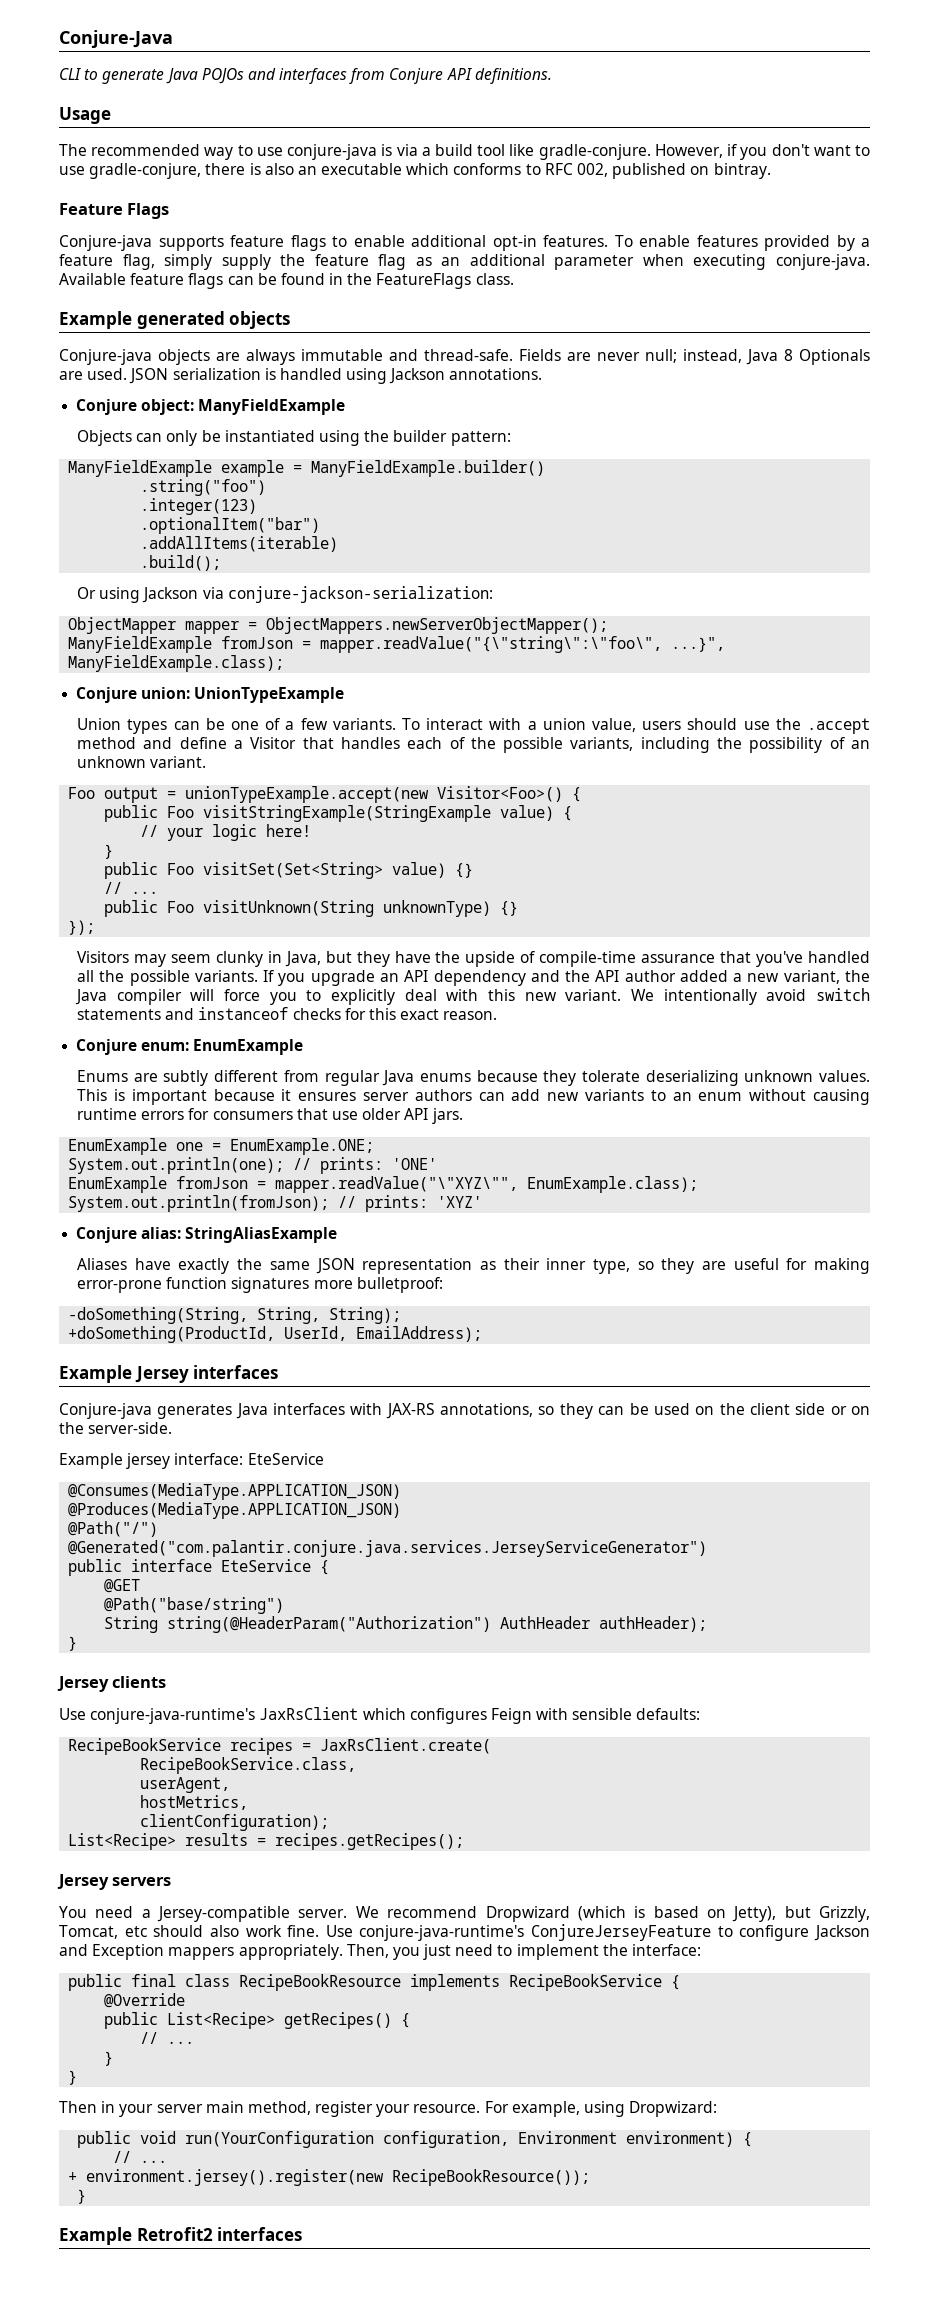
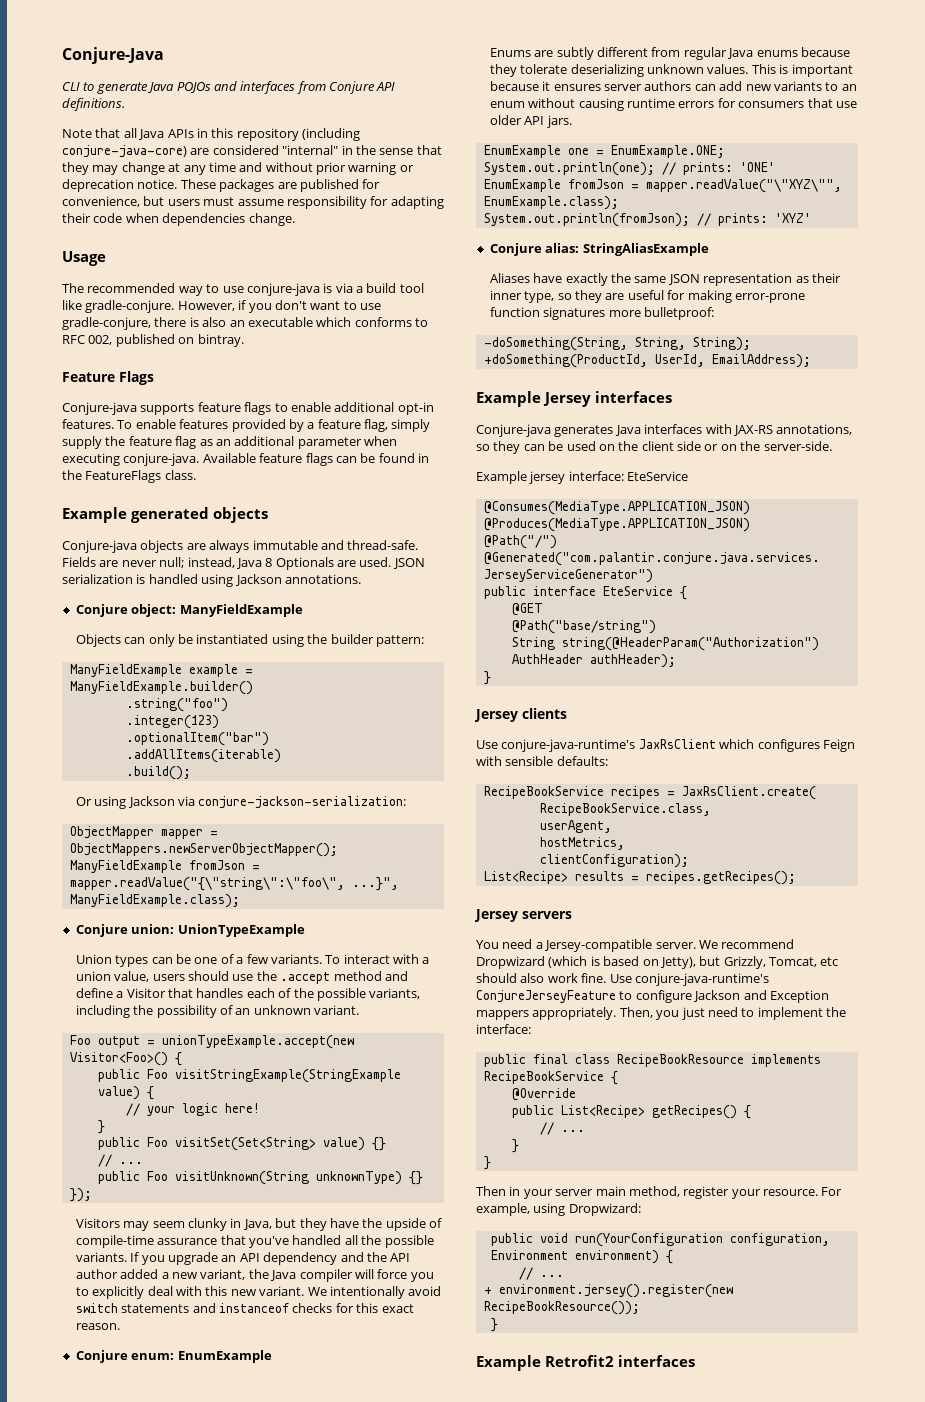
+ Note that all Java APIs in this repository (including conjure-java-core) are considered "internal" in the sense that they may change at any time and without prior warning or deprecation notice. These packages are published for convenience, but users must assume responsibility for adapting their code when dependencies change.

